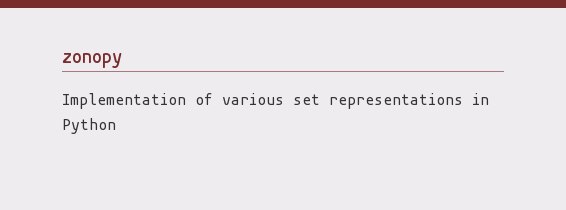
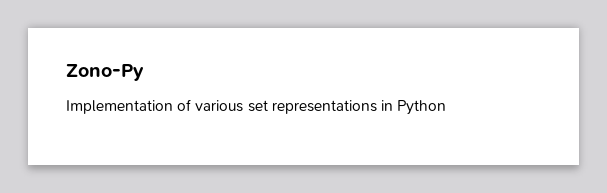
- zonopy
+ Zono-Py

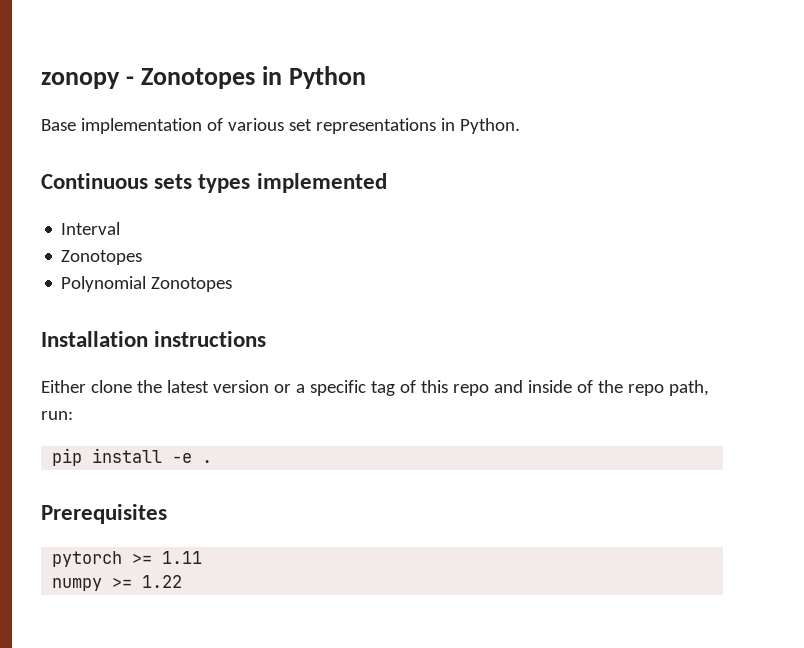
- Zono-Py
- Implementation of various set representations in Python
+ zonopy - Zonotopes in Python
+ Base implementation of various set representations in Python.
+ Continuous sets types implemented
+ Interval
+ Zonotopes
+ Polynomial Zonotopes
+ Installation instructions
+ Either clone the latest version or a specific tag of this repo and inside of the repo path, run:
+ pip install -e .
+ Prerequisites
+ pytorch >= 1.11
+ numpy >= 1.22

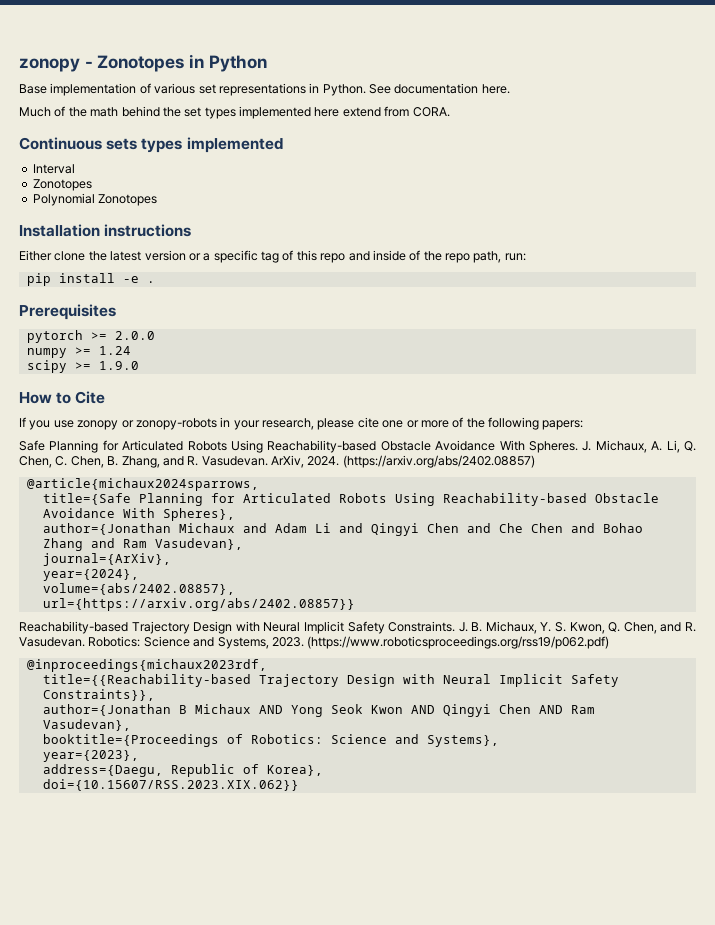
+ See documentation here.
+ Much of the math behind the set types implemented here extend from CORA.
- pytorch >= 1.11
+ pytorch >= 2.0.0
- numpy >= 1.22
+ numpy >= 1.24
+ scipy >= 1.9.0
+ How to Cite
+ If you use zonopy or zonopy-robots in your research, please cite one or more of the following papers:
+ Safe Planning for Articulated Robots Using Reachability-based Obstacle Avoidance With Spheres. J. Michaux, A. Li, Q. Chen, C. Chen, B. Zhang, and R. Vasudevan. ArXiv, 2024. (https://arxiv.org/abs/2402.08857)
+ @article{michaux2024sparrows,
+ title={Safe Planning for Articulated Robots Using Reachability-based Obstacle Avoidance With Spheres},
+ author={Jonathan Michaux and Adam Li and Qingyi Chen and Che Chen and Bohao Zhang and Ram Vasudevan},
+ journal={ArXiv},
+ year={2024},
+ volume={abs/2402.08857},
+ url={https://arxiv.org/abs/2402.08857}}
+ Reachability-based Trajectory Design with Neural Implicit Safety Constraints. J. B. Michaux, Y. S. Kwon, Q. Chen, and R. Vasudevan. Robotics: Science and Systems, 2023. (https://www.roboticsproceedings.org/rss19/p062.pdf)
+ @inproceedings{michaux2023rdf,
+ title={{Reachability-based Trajectory Design with Neural Implicit Safety Constraints}},
+ author={Jonathan B Michaux AND Yong Seok Kwon AND Qingyi Chen AND Ram Vasudevan},
+ booktitle={Proceedings of Robotics: Science and Systems},
+ year={2023},
+ address={Daegu, Republic of Korea},
+ doi={10.15607/RSS.2023.XIX.062}}

